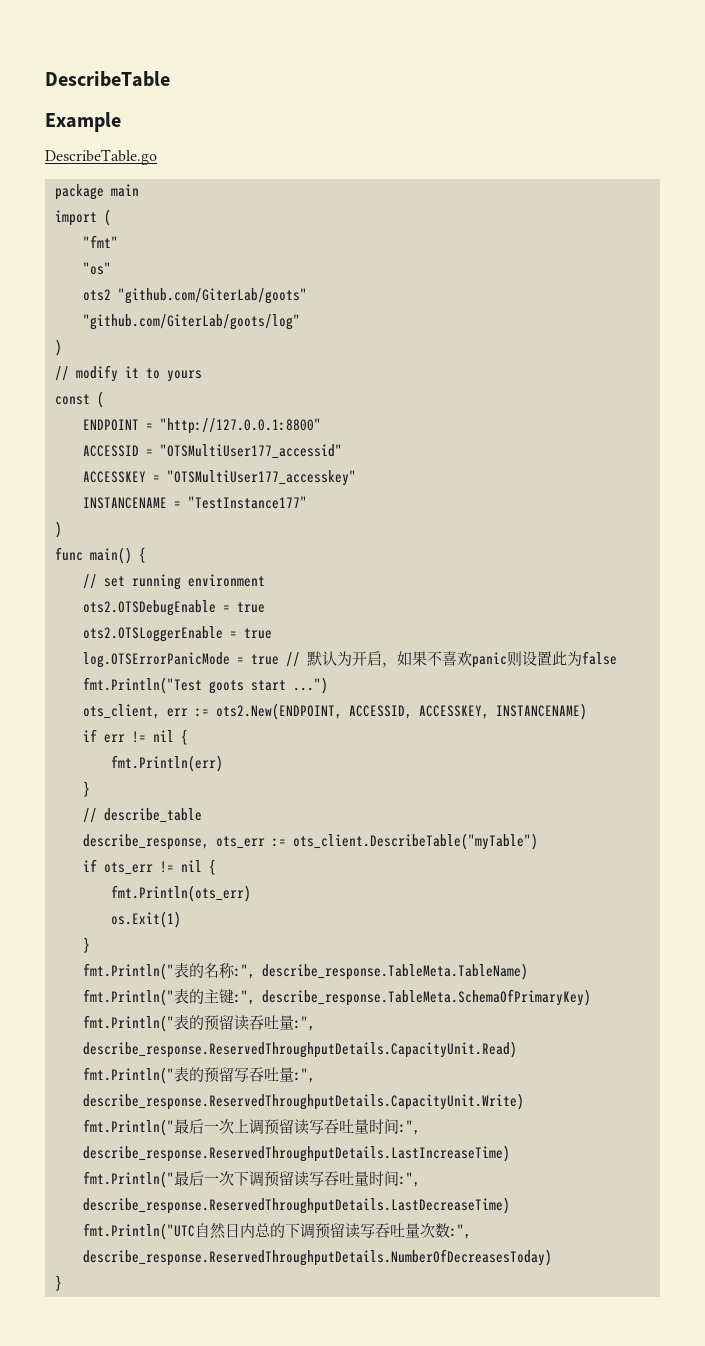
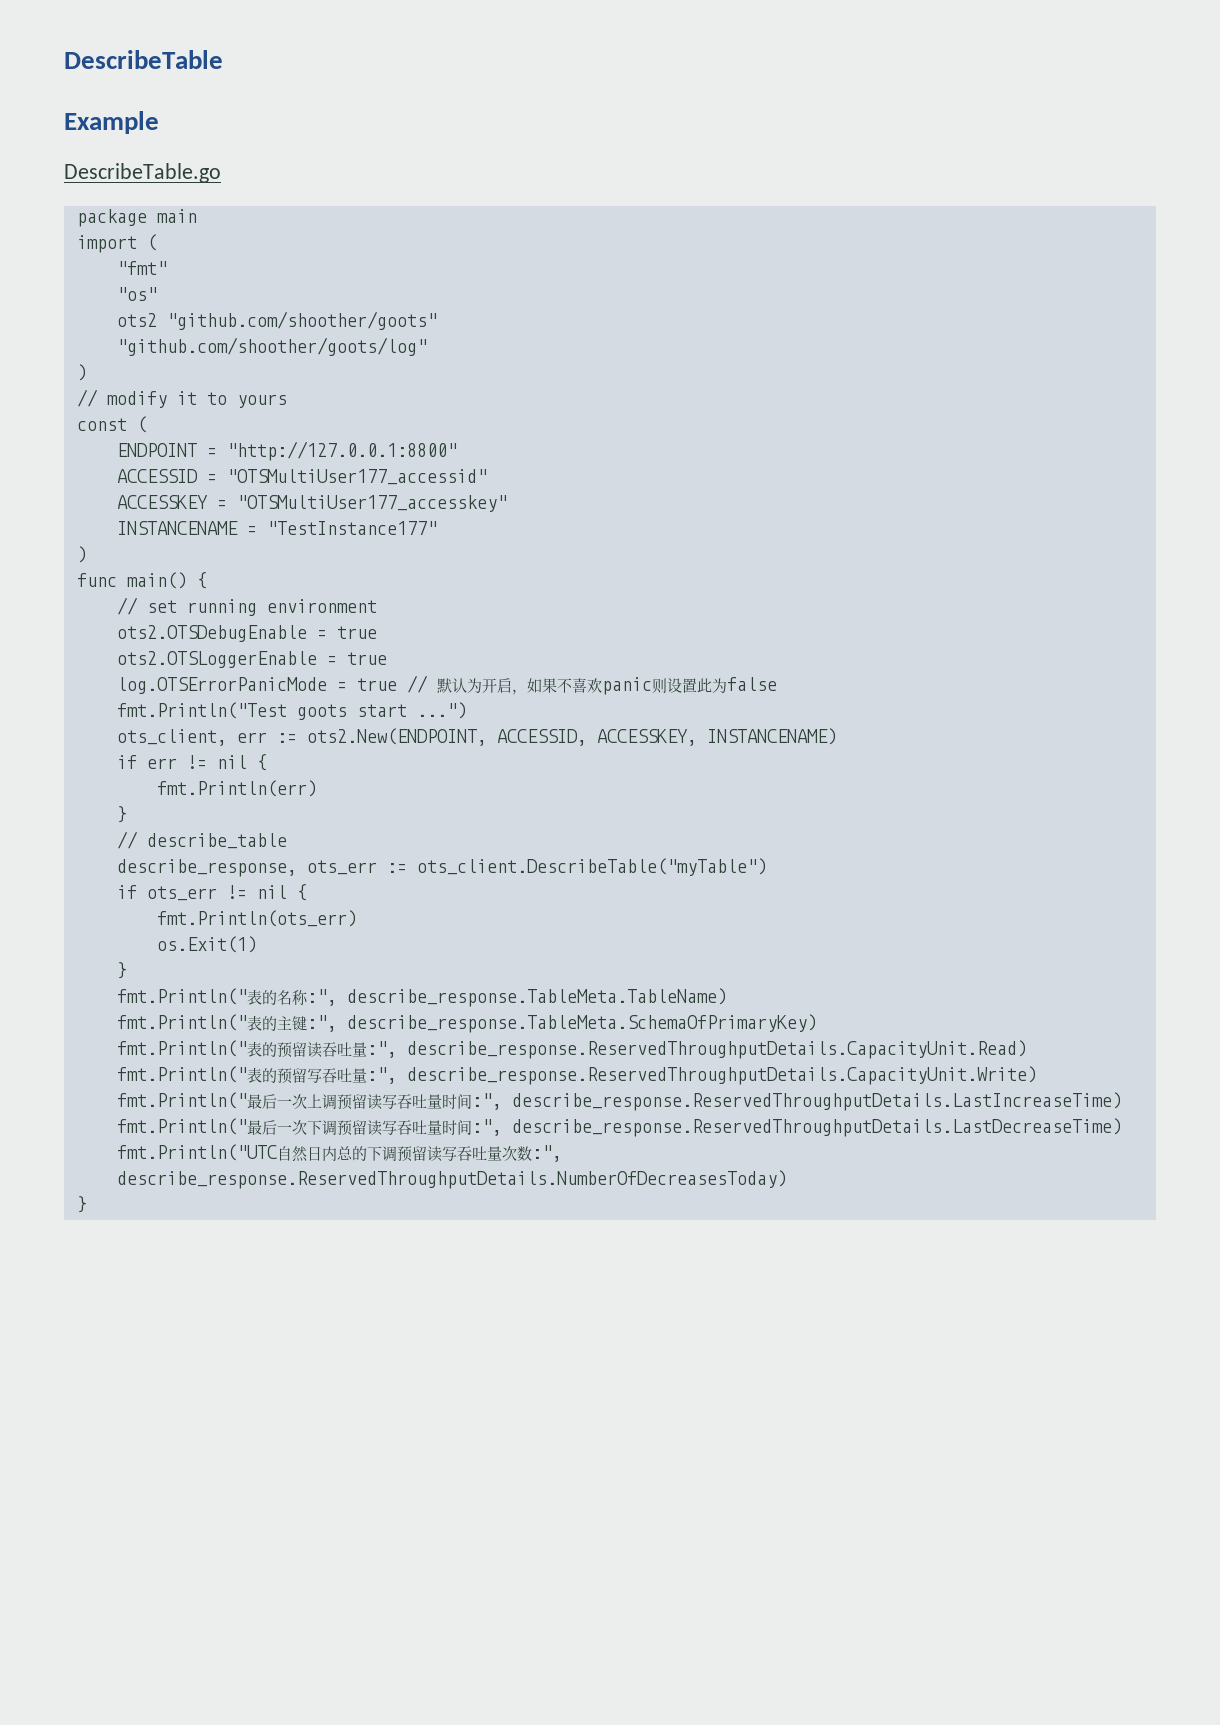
- ots2 "github.com/GiterLab/goots"
- "github.com/GiterLab/goots/log"
+ ots2 "github.com/shoother/goots"
+ "github.com/shoother/goots/log"

